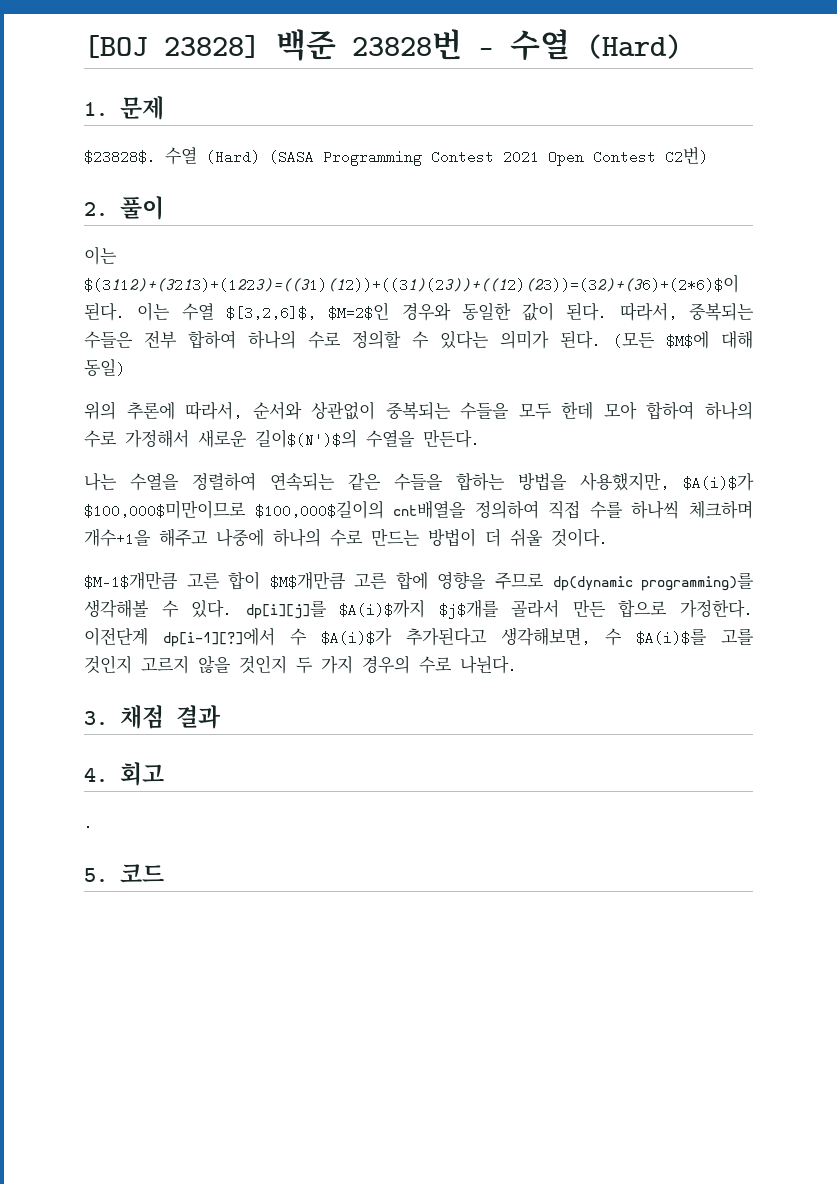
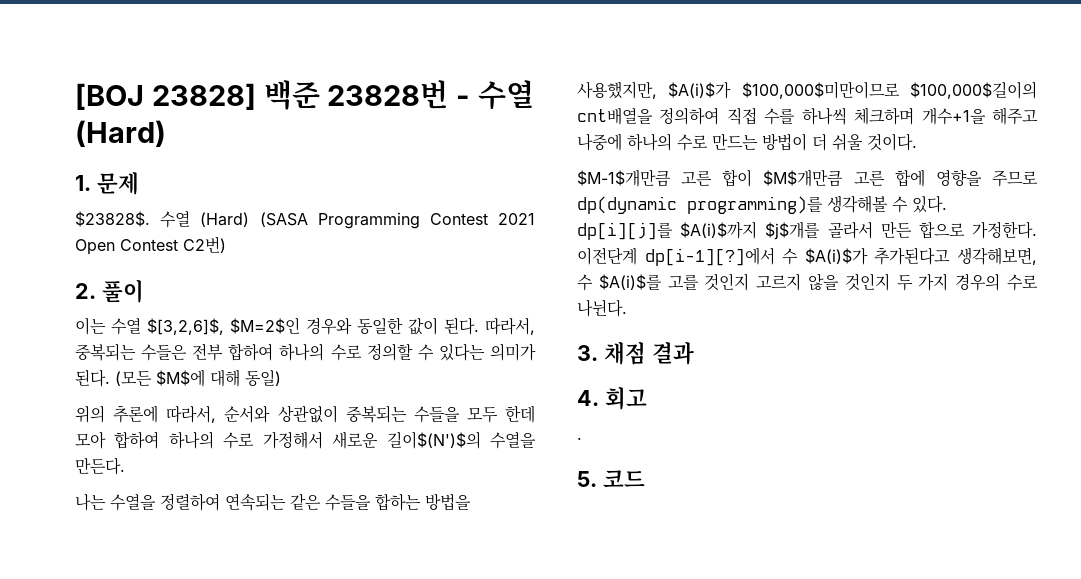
- 이는 $(3112)+(3213)+(1223)=((31)(12))+((31)(23))+((12)(23))=(32)+(36)+(2*6)$이 된다. 이는 수열 $[3,2,6]$, $M=2$인 경우와 동일한 값이 된다.
+ 이는 수열 $[3,2,6]$, $M=2$인 경우와 동일한 값이 된다.

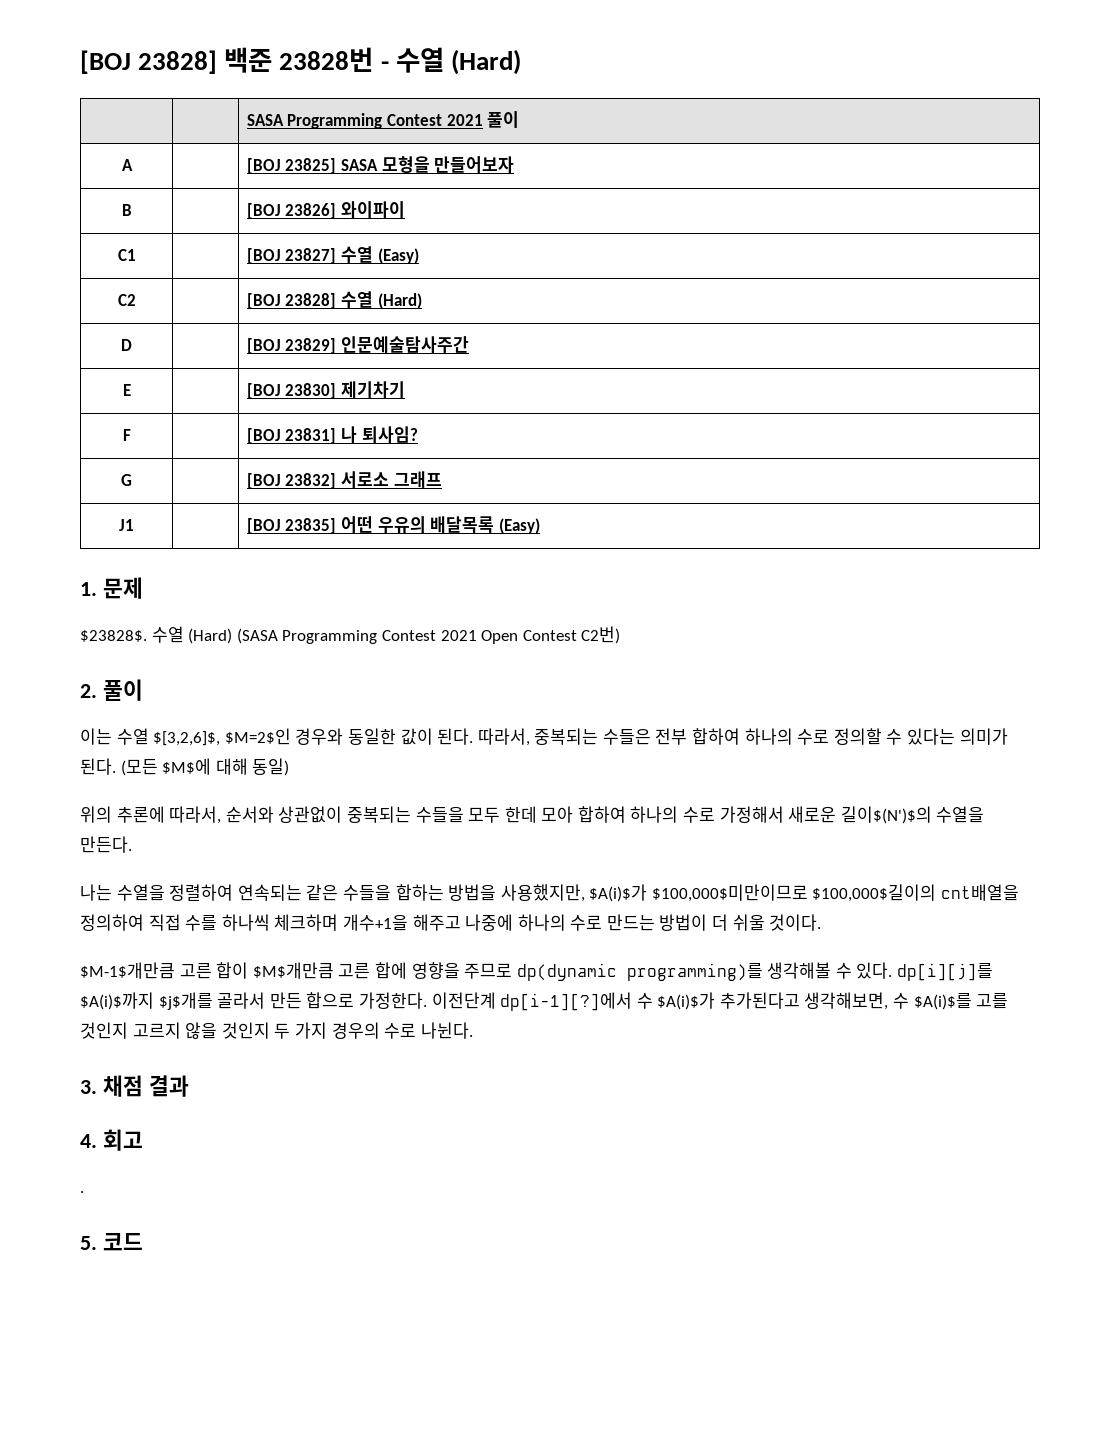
+ | | SASA Programming Contest 2021 풀이
+ A | | [BOJ 23825] SASA 모형을 만들어보자
+ B | | [BOJ 23826] 와이파이
+ C1 | | [BOJ 23827] 수열 (Easy)
+ C2 | | [BOJ 23828] 수열 (Hard)
+ D | | [BOJ 23829] 인문예술탐사주간
+ E | | [BOJ 23830] 제기차기
+ F | | [BOJ 23831] 나 퇴사임?
+ G | | [BOJ 23832] 서로소 그래프
+ J1 | | [BOJ 23835] 어떤 우유의 배달목록 (Easy)

